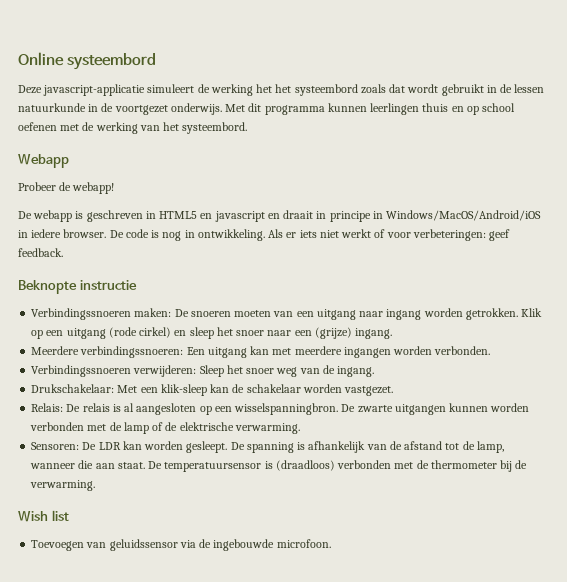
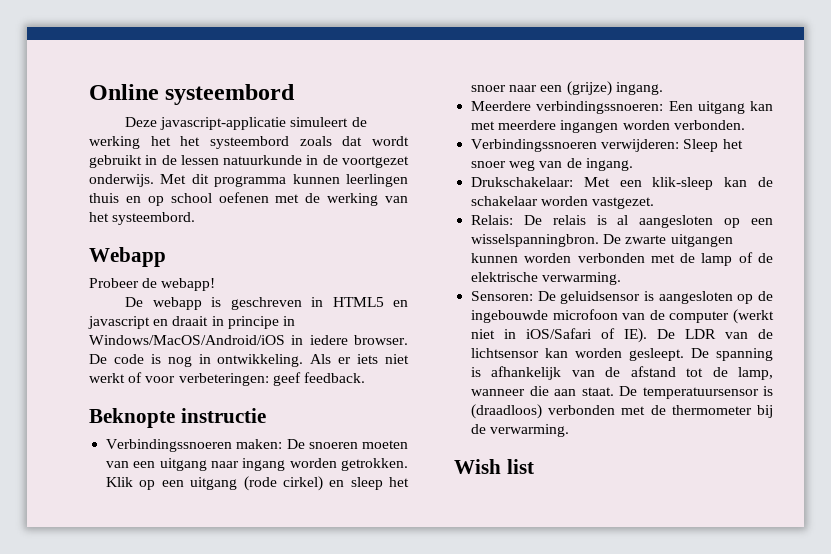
- Sensoren: De LDR kan worden gesleept.
+ Sensoren: De geluidsensor is aangesloten op de ingebouwde microfoon van de computer (werkt niet in iOS/Safari of IE). De LDR van de lichtsensor kan worden gesleept.
- Toevoegen van geluidssensor via de ingebouwde microfoon.

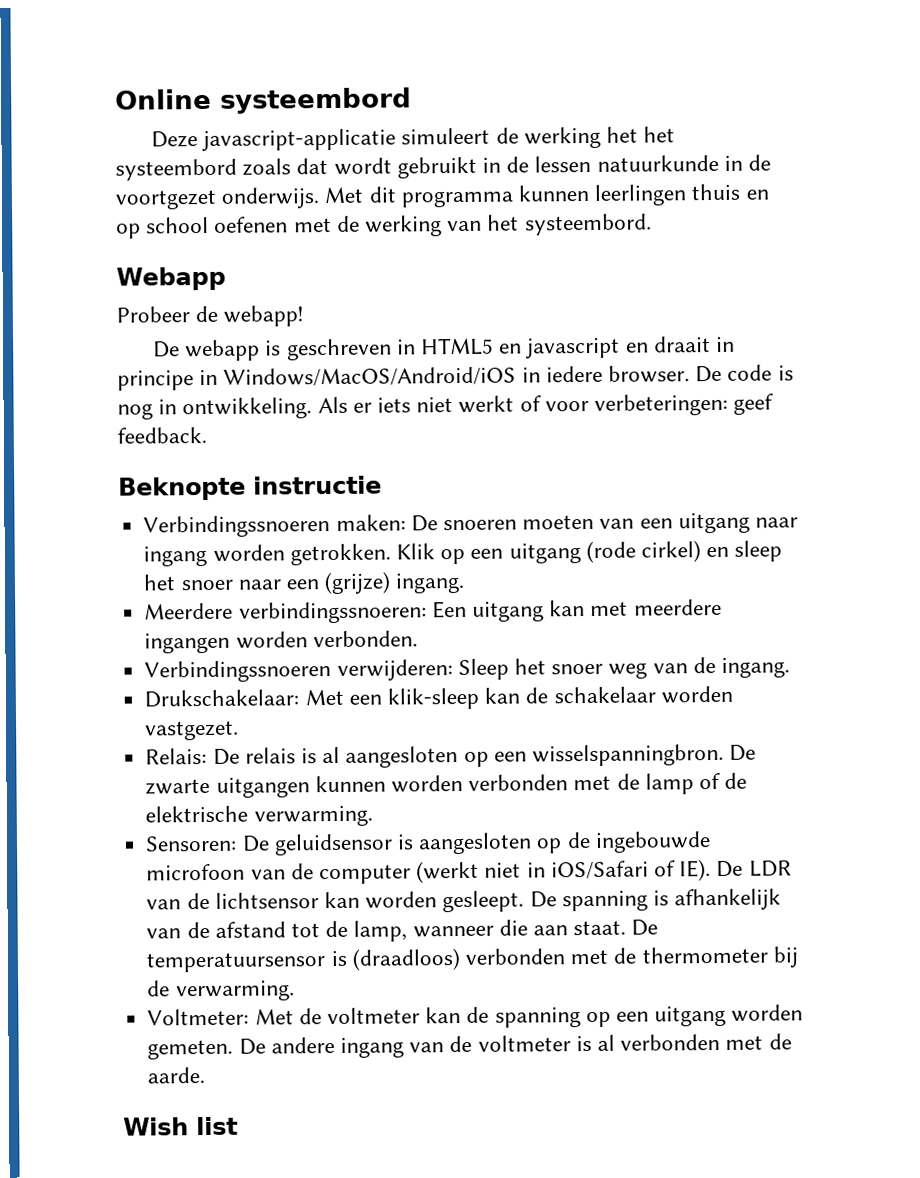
+ Voltmeter: Met de voltmeter kan de spanning op een uitgang worden gemeten. De andere ingang van de voltmeter is al verbonden met de aarde.

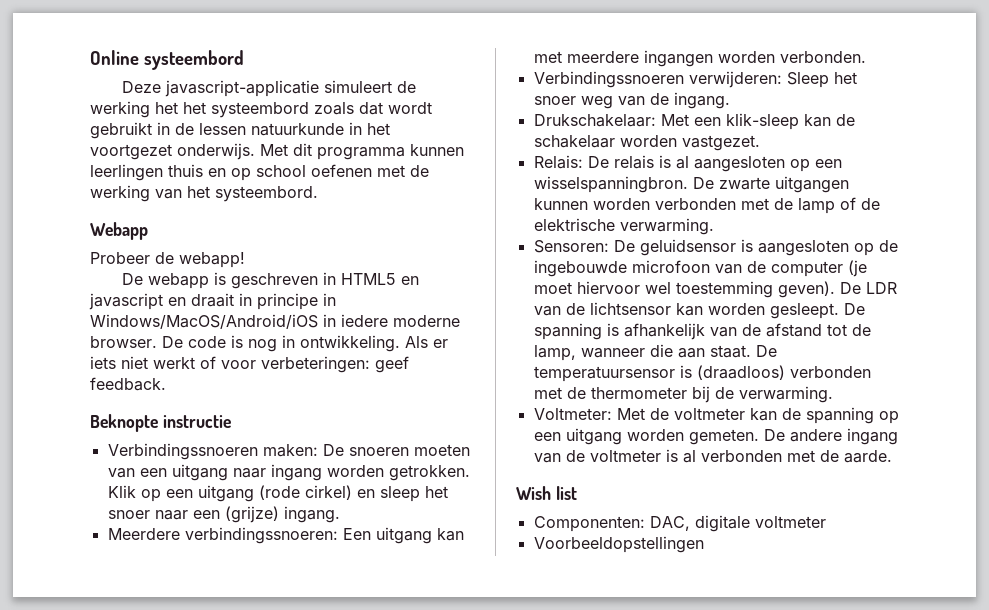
- Deze javascript-applicatie simuleert de werking het het systeembord zoals dat wordt gebruikt in de lessen natuurkunde in de voortgezet onderwijs.
+ Deze javascript-applicatie simuleert de werking het het systeembord zoals dat wordt gebruikt in de lessen natuurkunde in het voortgezet onderwijs.
- De webapp is geschreven in HTML5 en javascript en draait in principe in Windows/MacOS/Android/iOS in iedere browser.
+ De webapp is geschreven in HTML5 en javascript en draait in principe in Windows/MacOS/Android/iOS in iedere moderne browser.
- Sensoren: De geluidsensor is aangesloten op de ingebouwde microfoon van de computer (werkt niet in iOS/Safari of IE). De LDR van de lichtsensor kan worden gesleept.
+ Sensoren: De geluidsensor is aangesloten op de ingebouwde microfoon van de computer (je moet hiervoor wel toestemming geven). De LDR van de lichtsensor kan worden gesleept.
+ Componenten: DAC, digitale voltmeter
+ Voorbeeldopstellingen

